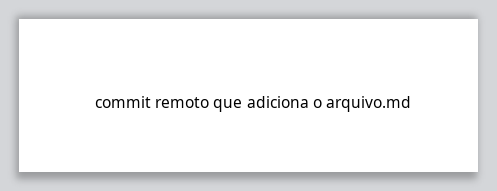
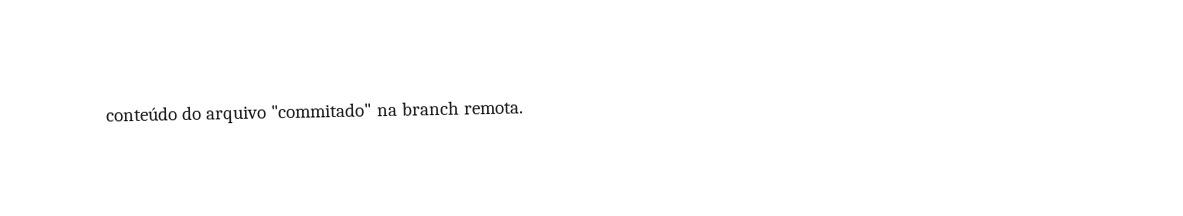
- commit remoto que adiciona o arquivo.md
+ conteúdo do arquivo "commitado" na branch remota.

